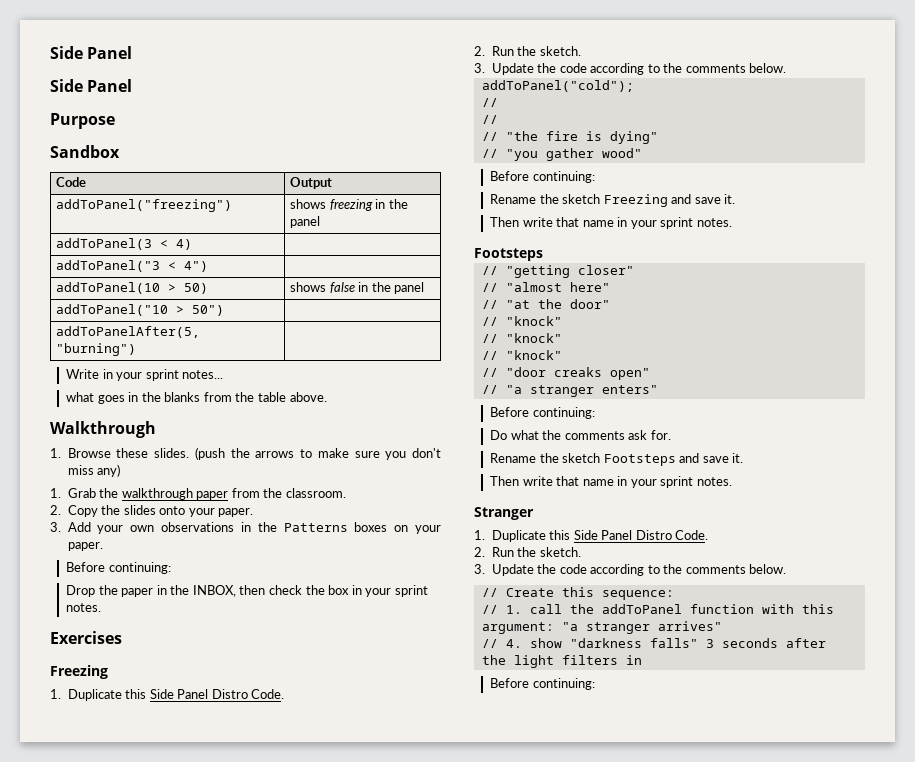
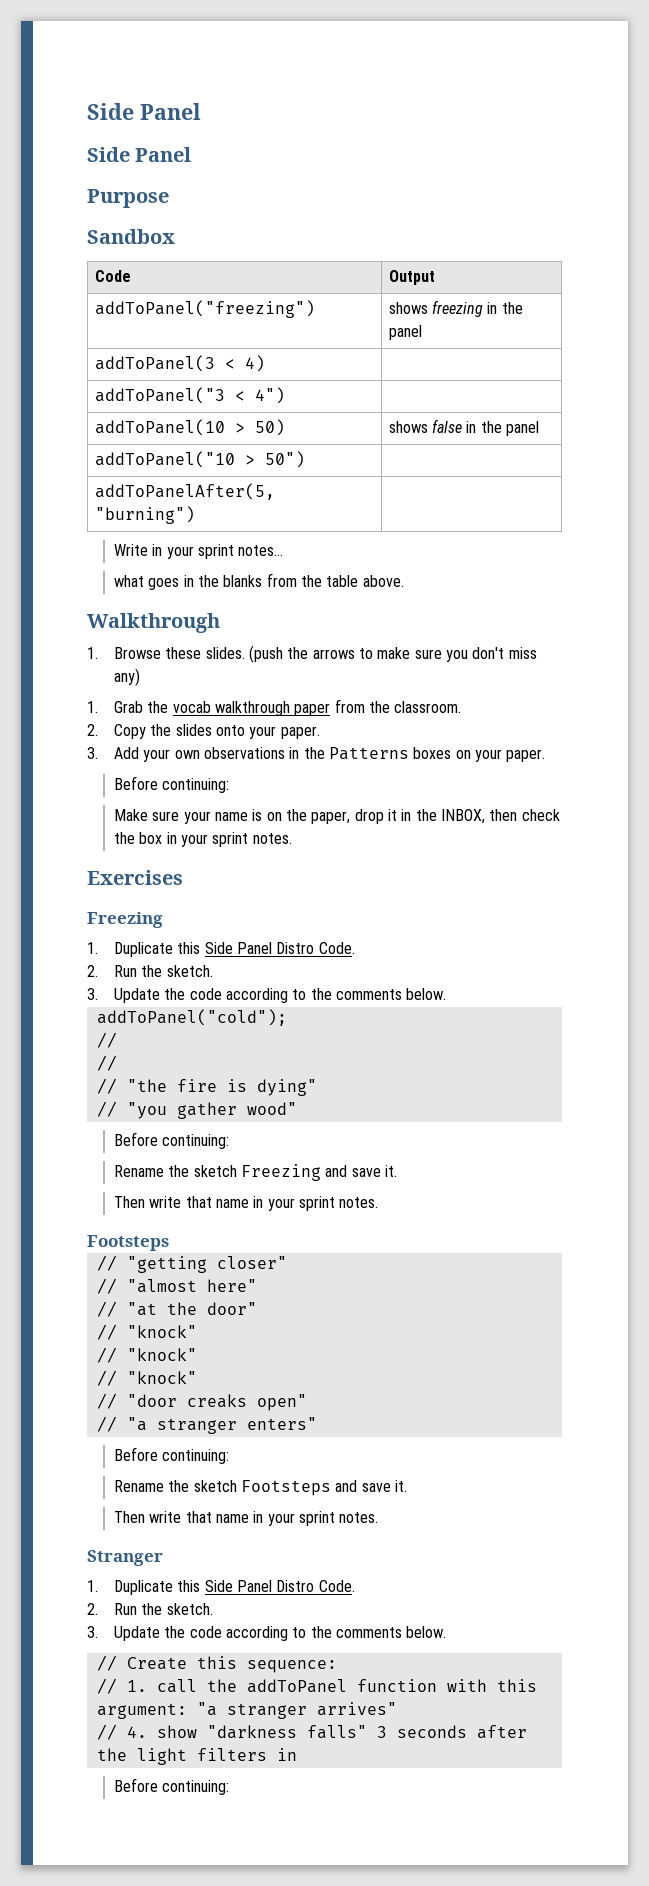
- 1. Grab the walkthrough paper from the classroom.
+ 1. Grab the vocab walkthrough paper from the classroom.
- Drop the paper in the INBOX, then check the box in your sprint notes.
+ Make sure your name is on the paper, drop it in the INBOX, then check the box in your sprint notes.
- Do what the comments ask for.

